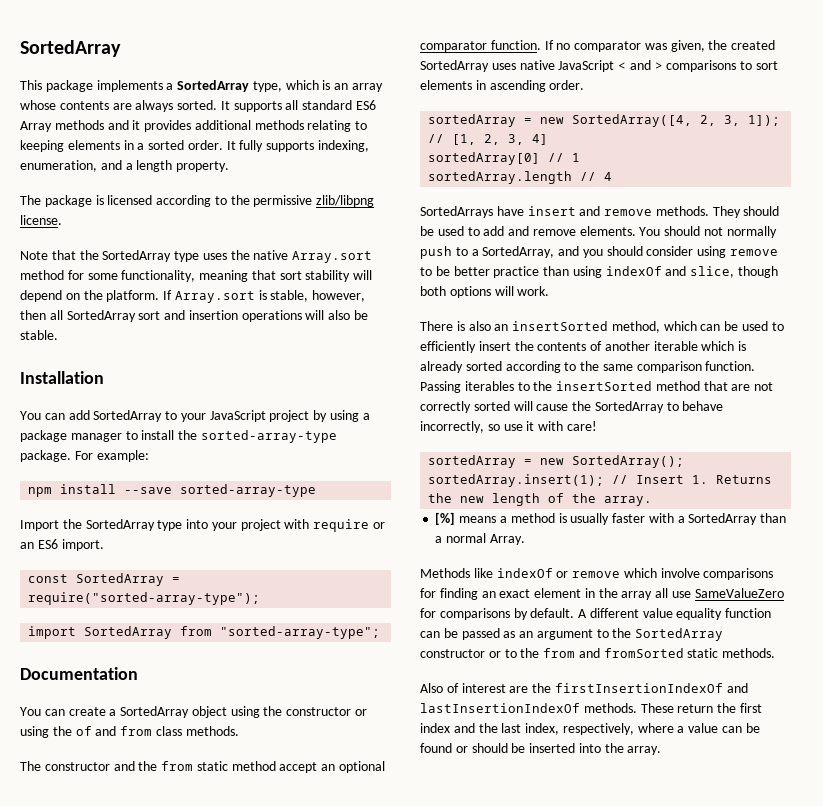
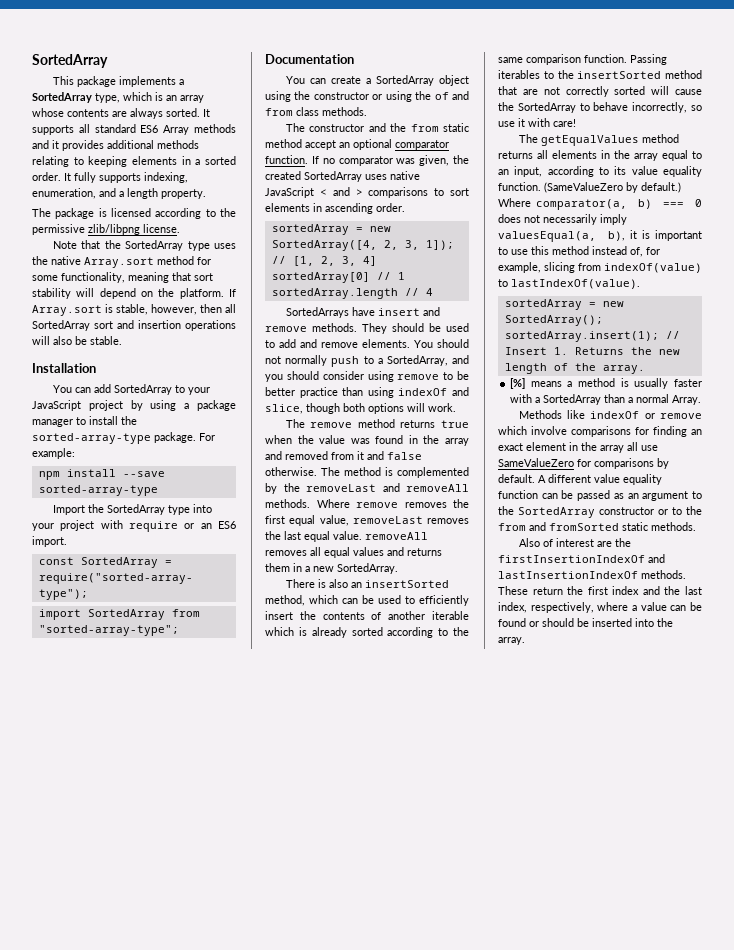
+ The remove method returns true when the value was found in the array and removed from it and false otherwise. The method is complemented by the removeLast and removeAll methods. Where remove removes the first equal value, removeLast removes the last equal value. removeAll removes all equal values and returns them in a new SortedArray.
+ The getEqualValues method returns all elements in the array equal to an input, according to its value equality function. (SameValueZero by default.) Where comparator(a, b) === 0 does not necessarily imply valuesEqual(a, b), it is important to use this method instead of, for example, slicing from indexOf(value) to lastIndexOf(value).

